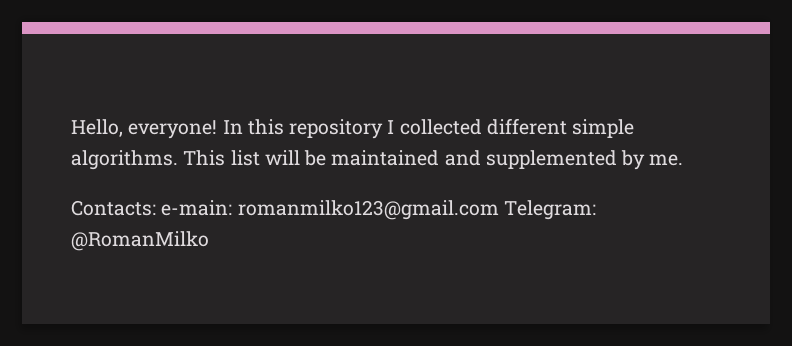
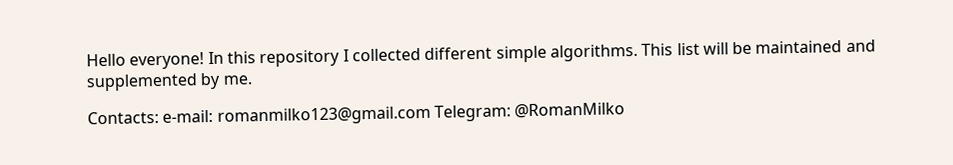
- Hello, everyone!
+ Hello everyone!
- Contacts: e-main: romanmilko123@gmail.com Telegram: @RomanMilko
+ Contacts: e-mail: romanmilko123@gmail.com Telegram: @RomanMilko

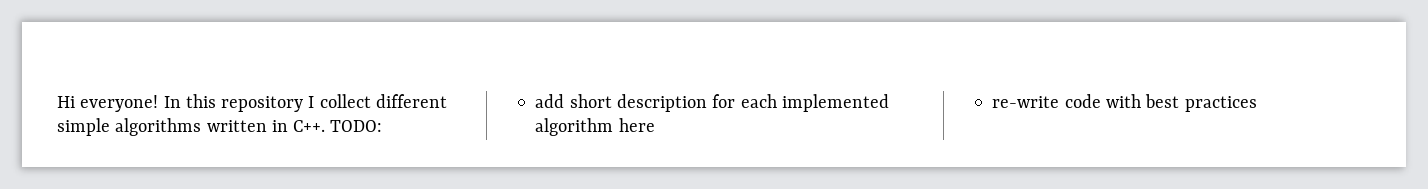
- Hello everyone!
+ Hi everyone!
- In this repository I collected different simple algorithms. This list will be maintained and supplemented by me.
- Contacts: e-mail: romanmilko123@gmail.com Telegram: @RomanMilko
+ In this repository I collect different simple algorithms written in C++. TODO:
+ add short description for each implemented algorithm here
+ re-write code with best practices

